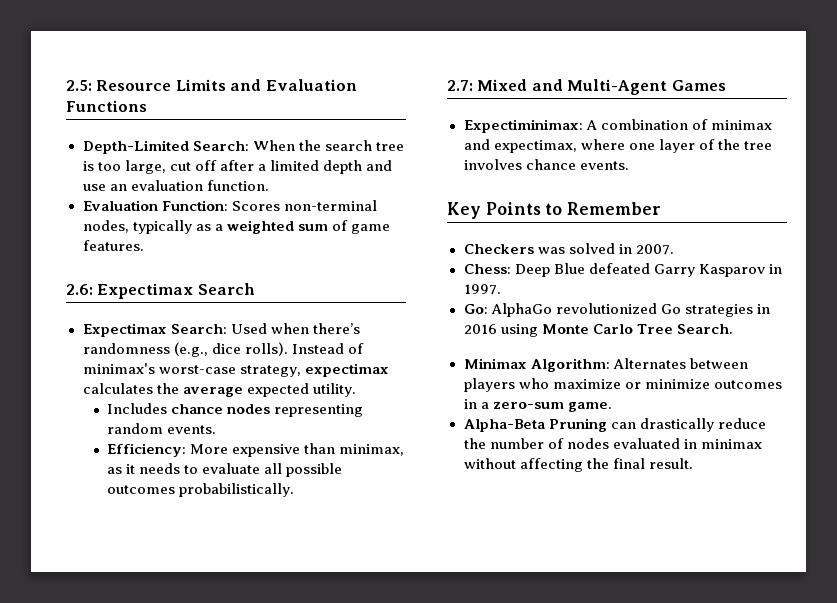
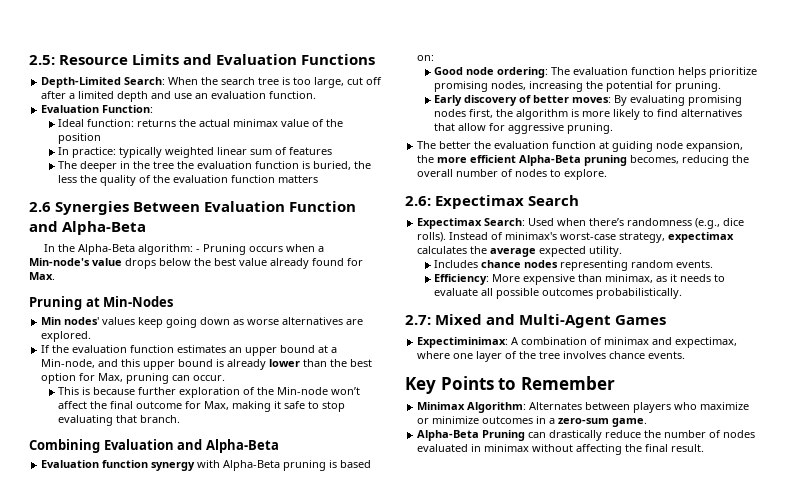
- Evaluation Function: Scores non-terminal nodes, typically as a weighted sum of game features.
+ Evaluation Function:
+ Ideal function: returns the actual minimax value of the position
+ In practice: typically weighted linear sum of features
+ The deeper in the tree the evaluation function is buried, the less the quality of the evaluation function matters
+ 2.6 Synergies Between Evaluation Function and Alpha-Beta
+ In the Alpha-Beta algorithm: - Pruning occurs when a Min-node's value drops below the best value already found for Max.
+ Pruning at Min-Nodes
+ Min nodes' values keep going down as worse alternatives are explored.
+ If the evaluation function estimates an upper bound at a Min-node, and this upper bound is already lower than the best option for Max, pruning can occur.
+ This is because further exploration of the Min-node won’t affect the final outcome for Max, making it safe to stop evaluating that branch.
+ Combining Evaluation and Alpha-Beta
+ Evaluation function synergy with Alpha-Beta pruning is based on:
+ Good node ordering: The evaluation function helps prioritize promising nodes, increasing the potential for pruning.
+ Early discovery of better moves: By evaluating promising nodes first, the algorithm is more likely to find alternatives that allow for aggressive pruning.
+ The better the evaluation function at guiding node expansion, the more efficient Alpha-Beta pruning becomes, reducing the overall number of nodes to explore.
- Checkers was solved in 2007.
- Chess: Deep Blue defeated Garry Kasparov in 1997.
- Go: AlphaGo revolutionized Go strategies in 2016 using Monte Carlo Tree Search.

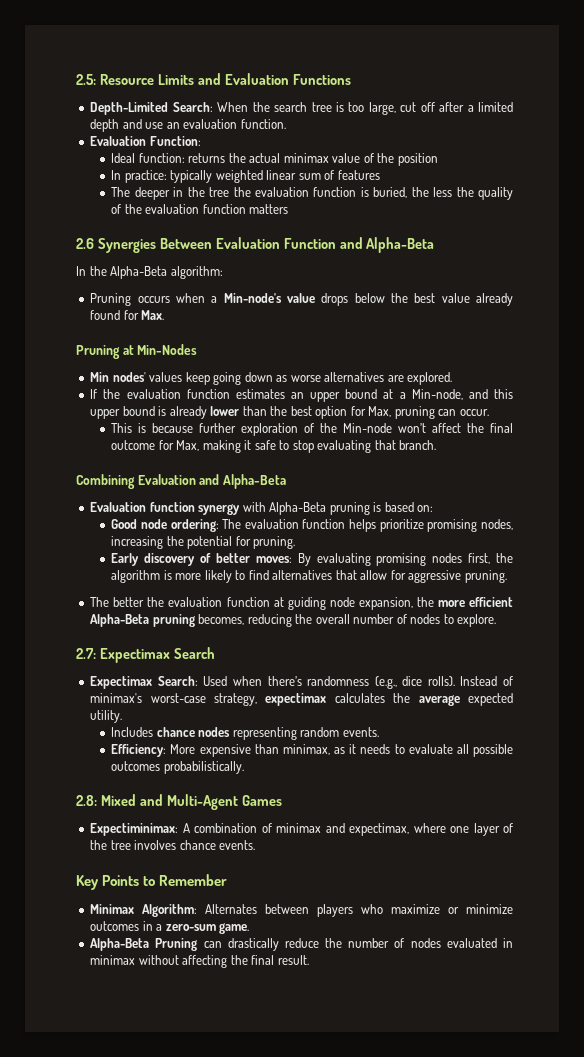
- In the Alpha-Beta algorithm: - Pruning occurs when a Min-node's value drops below the best value already found for Max.
+ In the Alpha-Beta algorithm:
+ Pruning occurs when a Min-node's value drops below the best value already found for Max.
- 2.6: Expectimax Search
+ 2.7: Expectimax Search
- 2.7: Mixed and Multi-Agent Games
+ 2.8: Mixed and Multi-Agent Games

